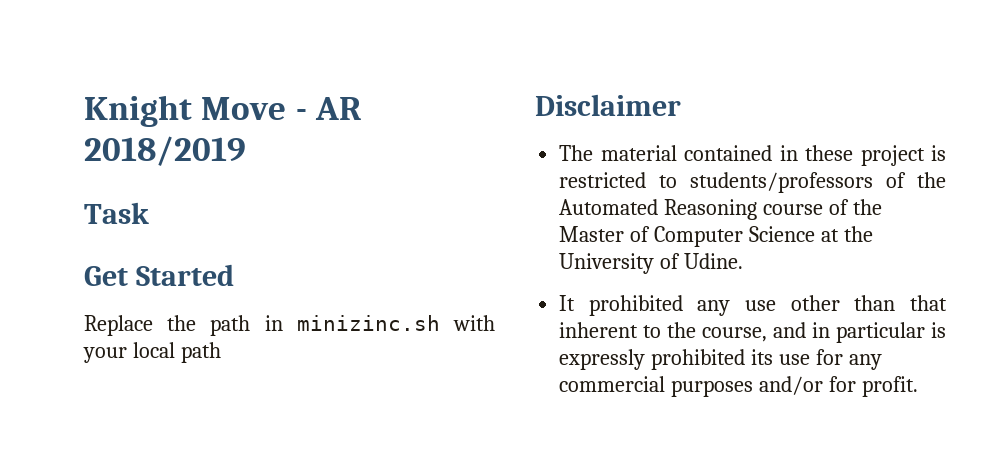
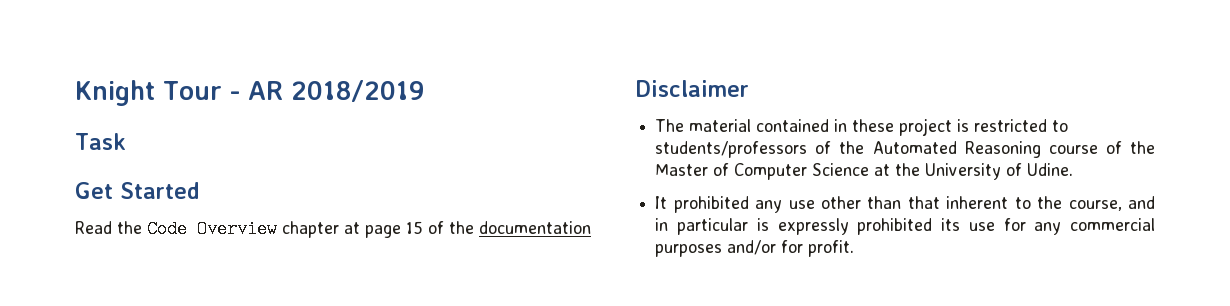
- Knight Move - AR 2018/2019
+ Knight Tour - AR 2018/2019
- Replace the path in minizinc.sh with your local path
+ Read the Code Overview chapter at page 15 of the documentation

